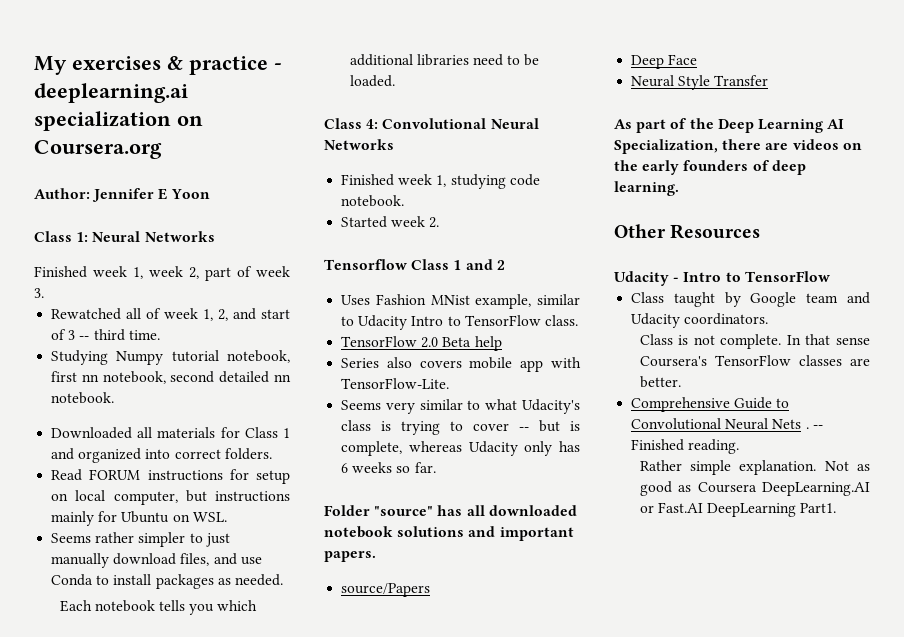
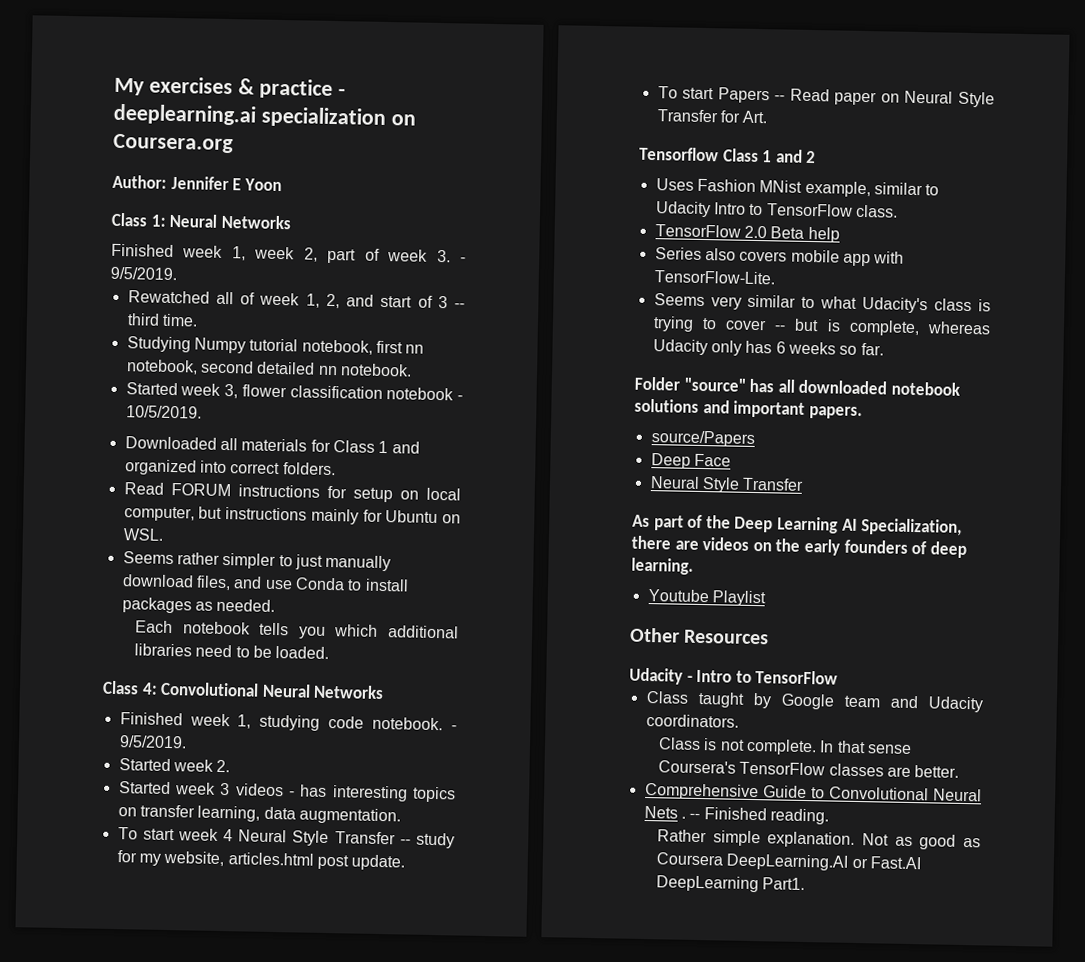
- Finished week 1, week 2, part of week 3.
+ Finished week 1, week 2, part of week 3. - 9/5/2019.
+ Started week 3, flower classification notebook - 10/5/2019.
- Finished week 1, studying code notebook.
+ Finished week 1, studying code notebook. - 9/5/2019.
+ Started week 3 videos - has interesting topics on transfer learning, data augmentation.
+ To start week 4 Neural Style Transfer -- study for my website, articles.html post update.
+ To start Papers -- Read paper on Neural Style Transfer for Art.
+ Youtube Playlist

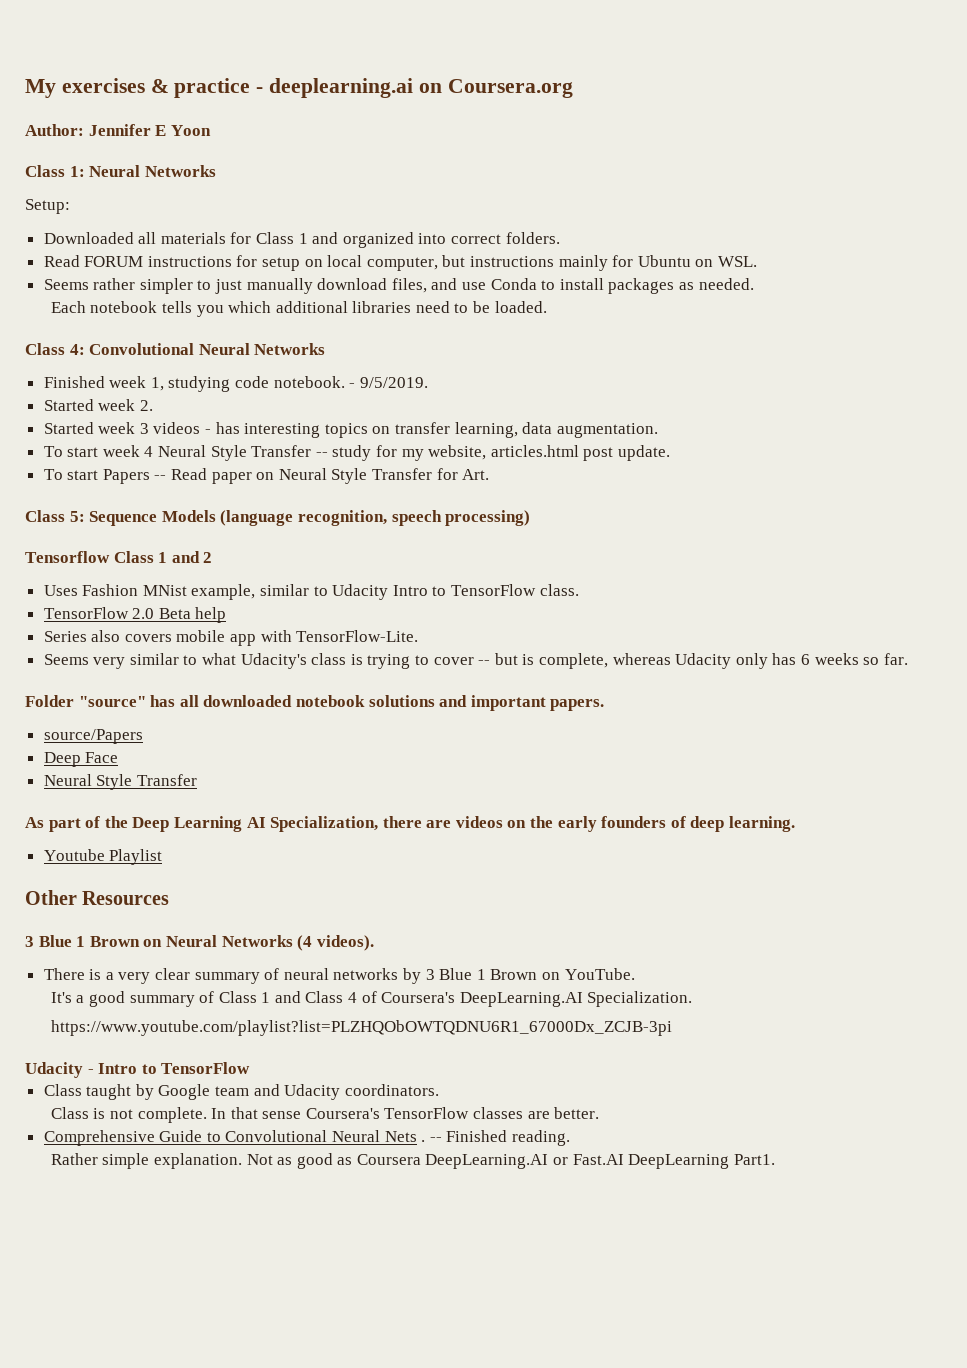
- My exercises & practice - deeplearning.ai specialization on Coursera.org
+ My exercises & practice - deeplearning.ai on Coursera.org
- Finished week 1, week 2, part of week 3. - 9/5/2019.
- Rewatched all of week 1, 2, and start of 3 -- third time.
- Studying Numpy tutorial notebook, first nn notebook, second detailed nn notebook.
- Started week 3, flower classification notebook - 10/5/2019.
+ Setup:
+ Class 5: Sequence Models (language recognition, speech processing)
+ 3 Blue 1 Brown on Neural Networks (4 videos).
+ There is a very clear summary of neural networks by 3 Blue 1 Brown on YouTube.
+ It's a good summary of Class 1 and Class 4 of Coursera's DeepLearning.AI Specialization.
+ https://www.youtube.com/playlist?list=PLZHQObOWTQDNU6R1_67000Dx_ZCJB-3pi

